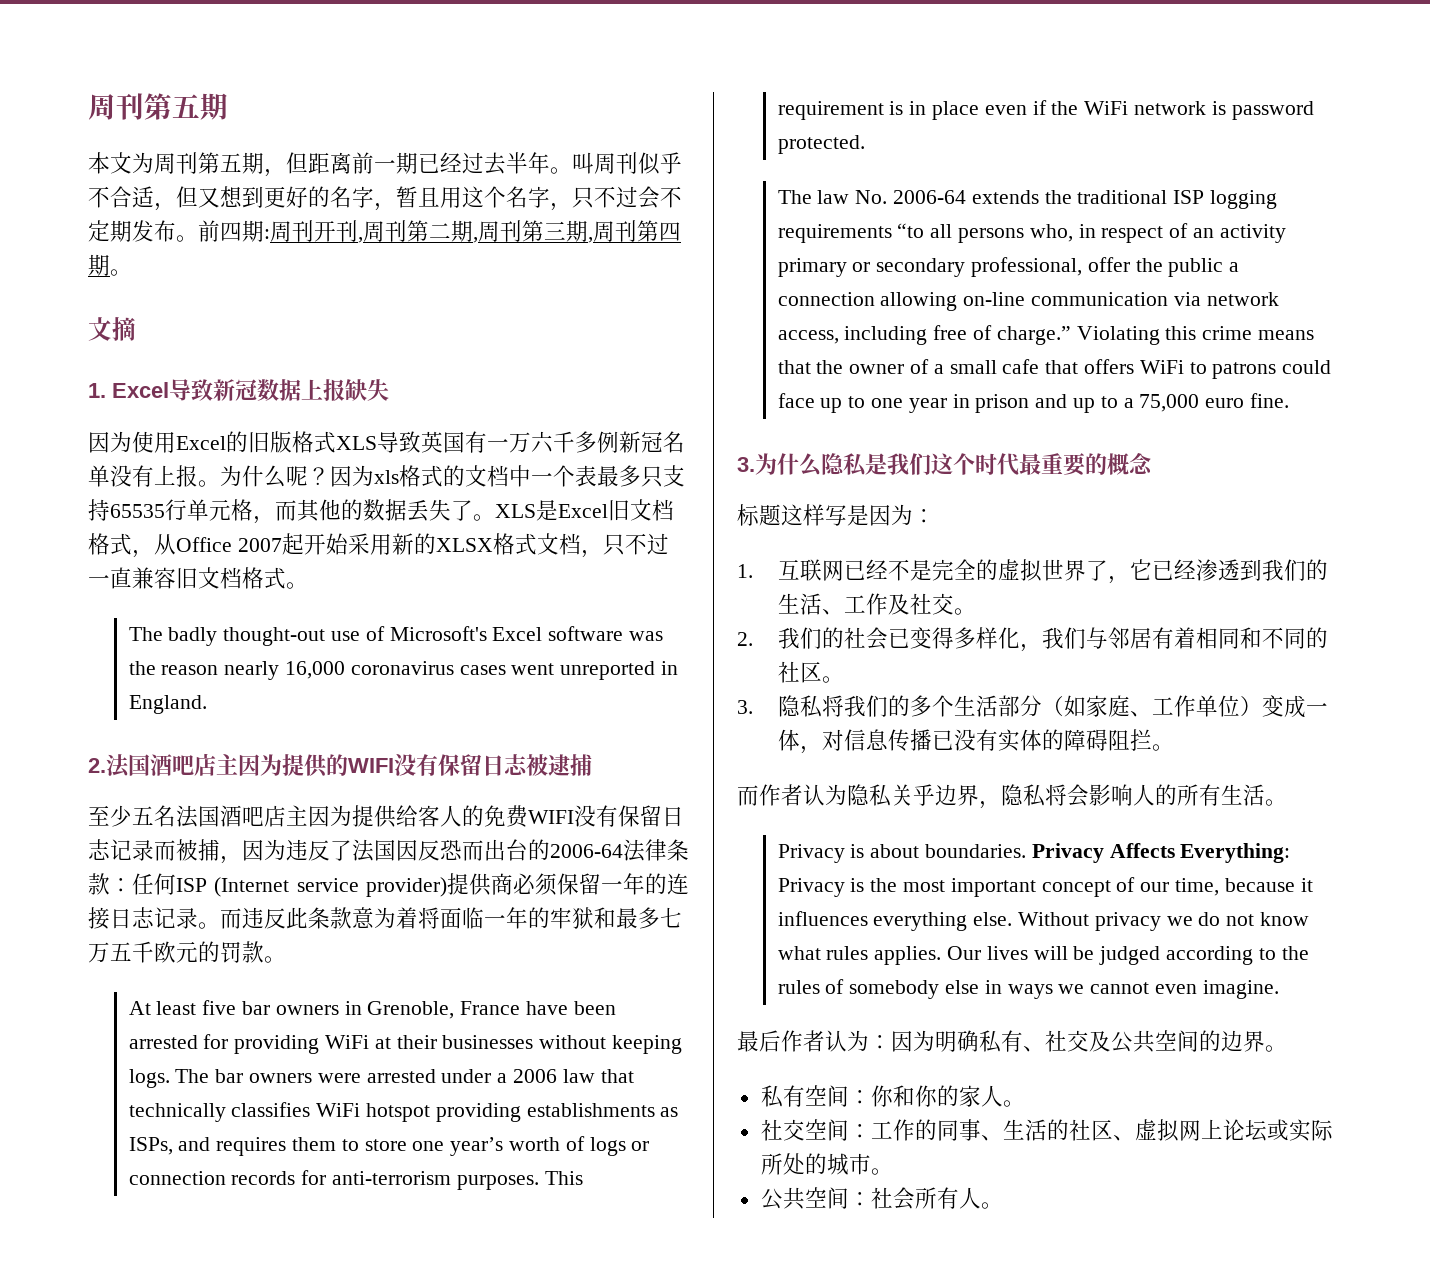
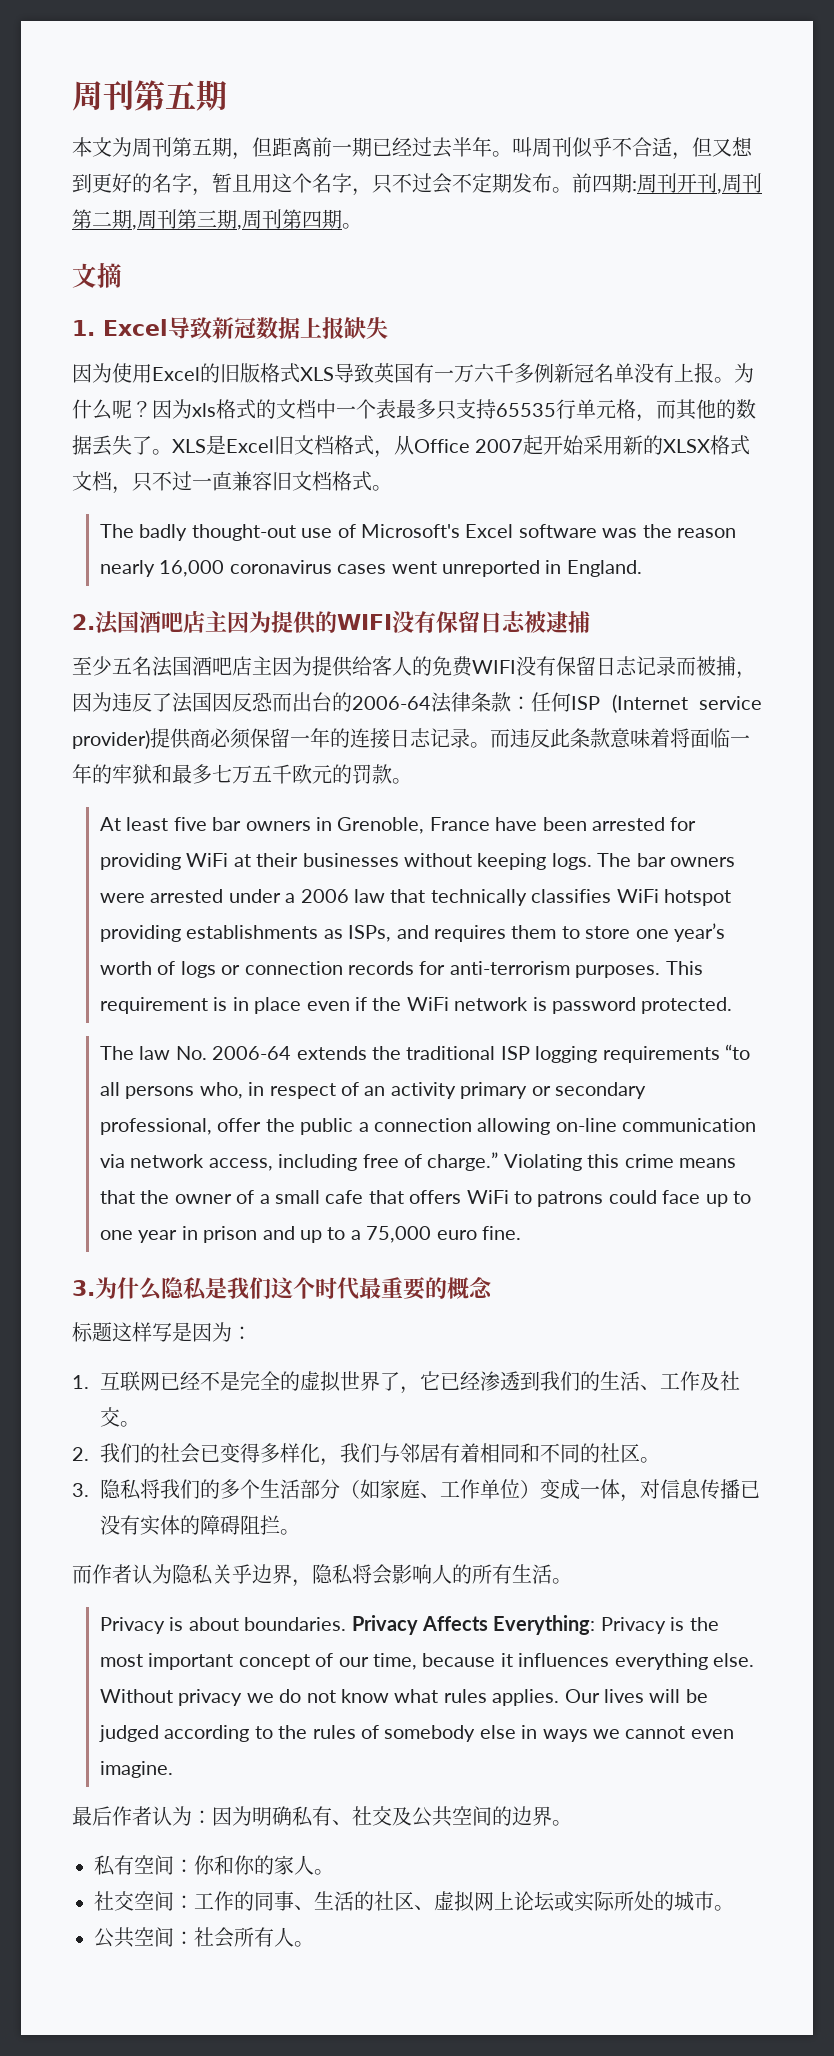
- 而违反此条款意为着将面临一年的牢狱和最多七万五千欧元的罚款。
+ 而违反此条款意味着将面临一年的牢狱和最多七万五千欧元的罚款。

